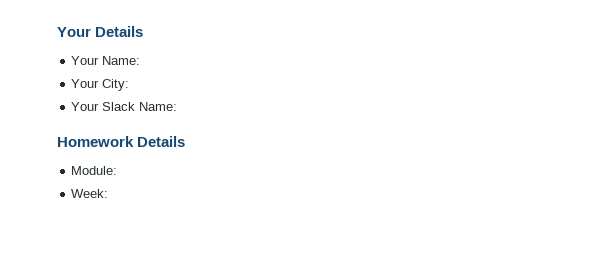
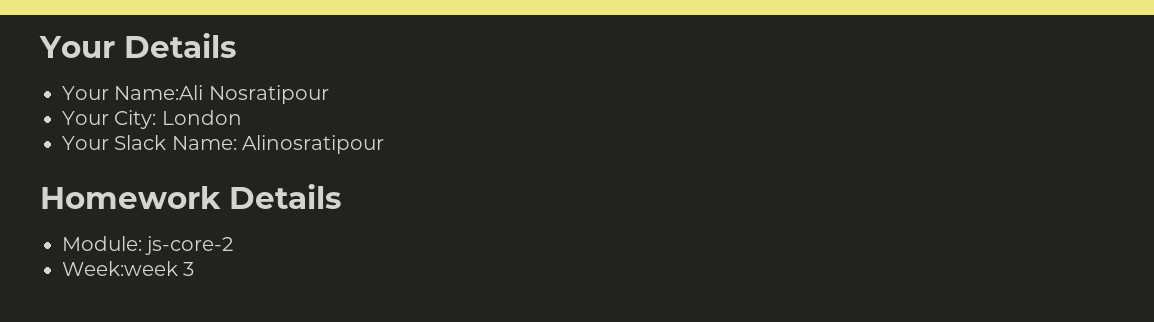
- Your Name:
+ Your Name:Ali Nosratipour
- Your City:
+ Your City: London
- Your Slack Name:
+ Your Slack Name: Alinosratipour
- Module:
- Week:
+ Module: js-core-2
+ Week:week 3

